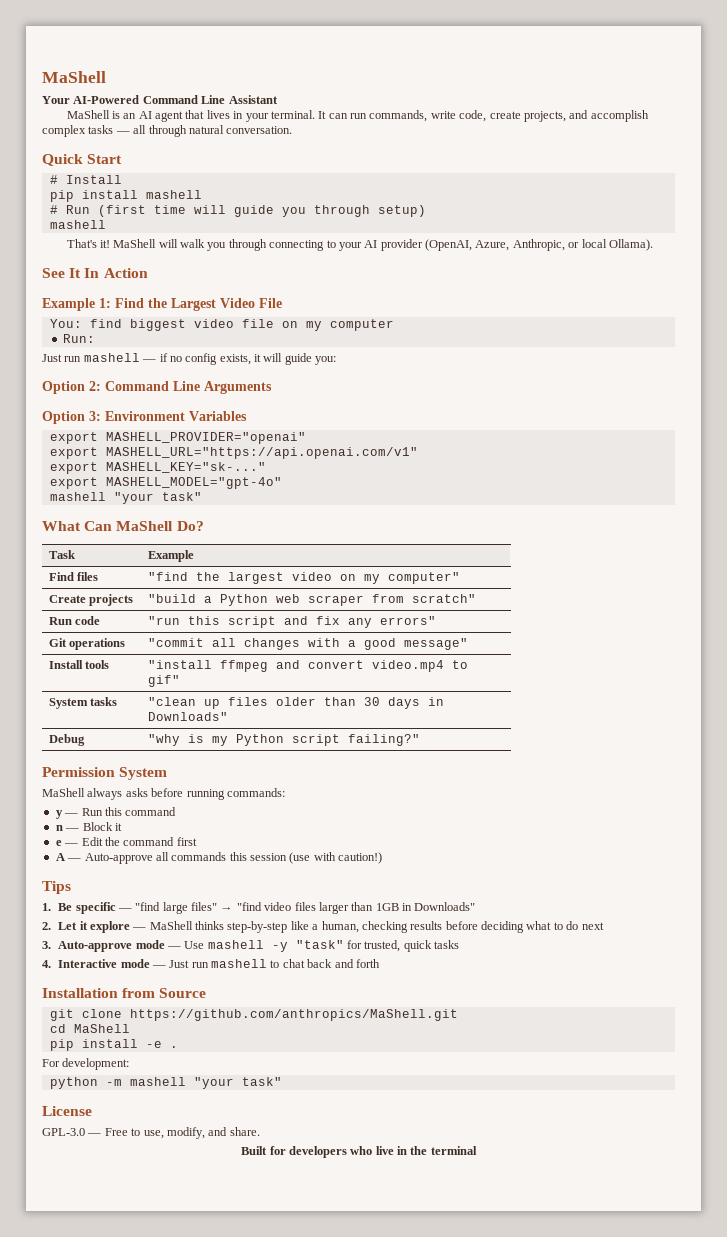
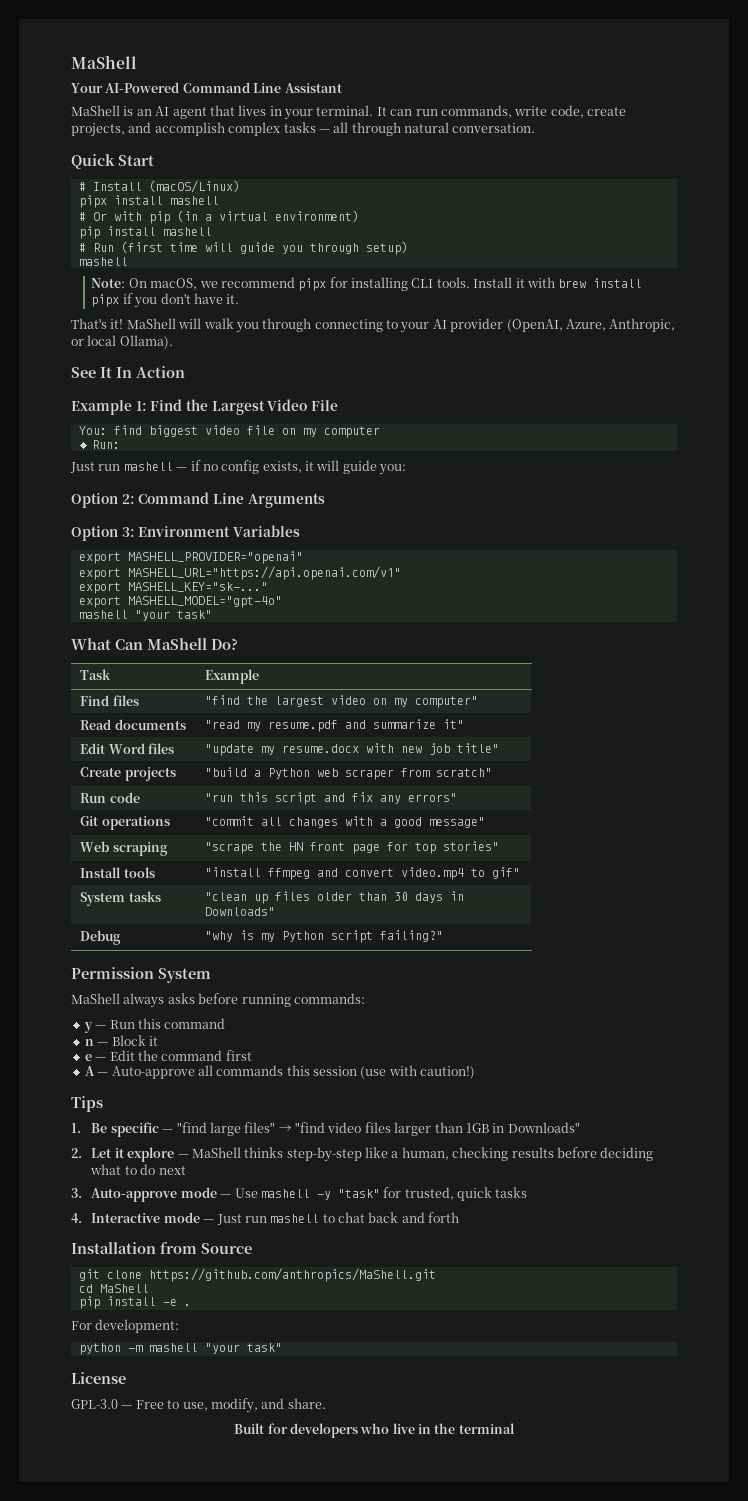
- # Install
+ # Install (macOS/Linux)
+ pipx install mashell
+ # Or with pip (in a virtual environment)
+ Note: On macOS, we recommend pipx for installing CLI tools. Install it with brew install pipx if you don't have it.
+ Read documents | "read my resume.pdf and summarize it"
+ Edit Word files | "update my resume.docx with new job title"
+ Web scraping | "scrape the HN front page for top stories"

